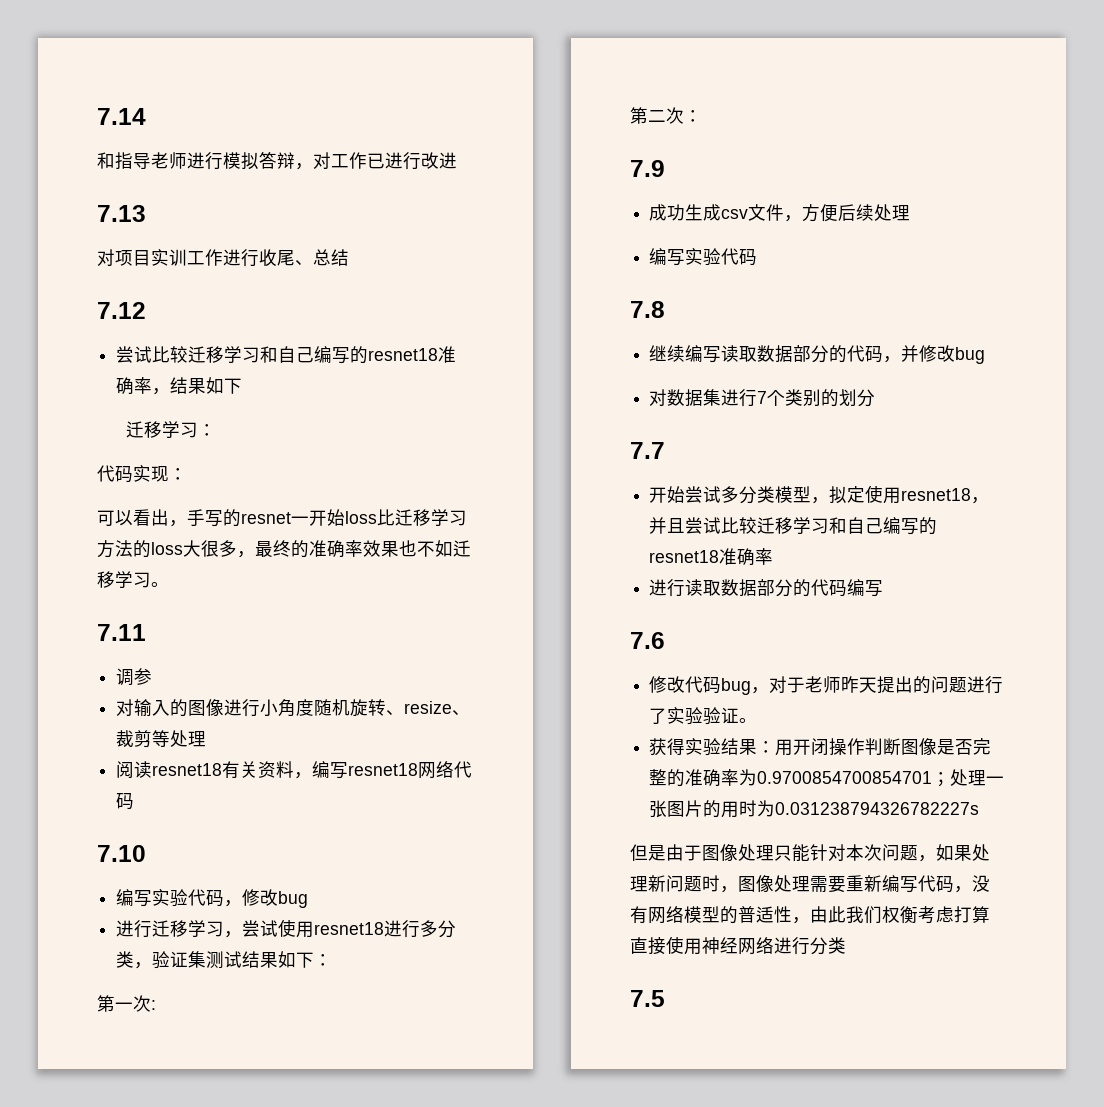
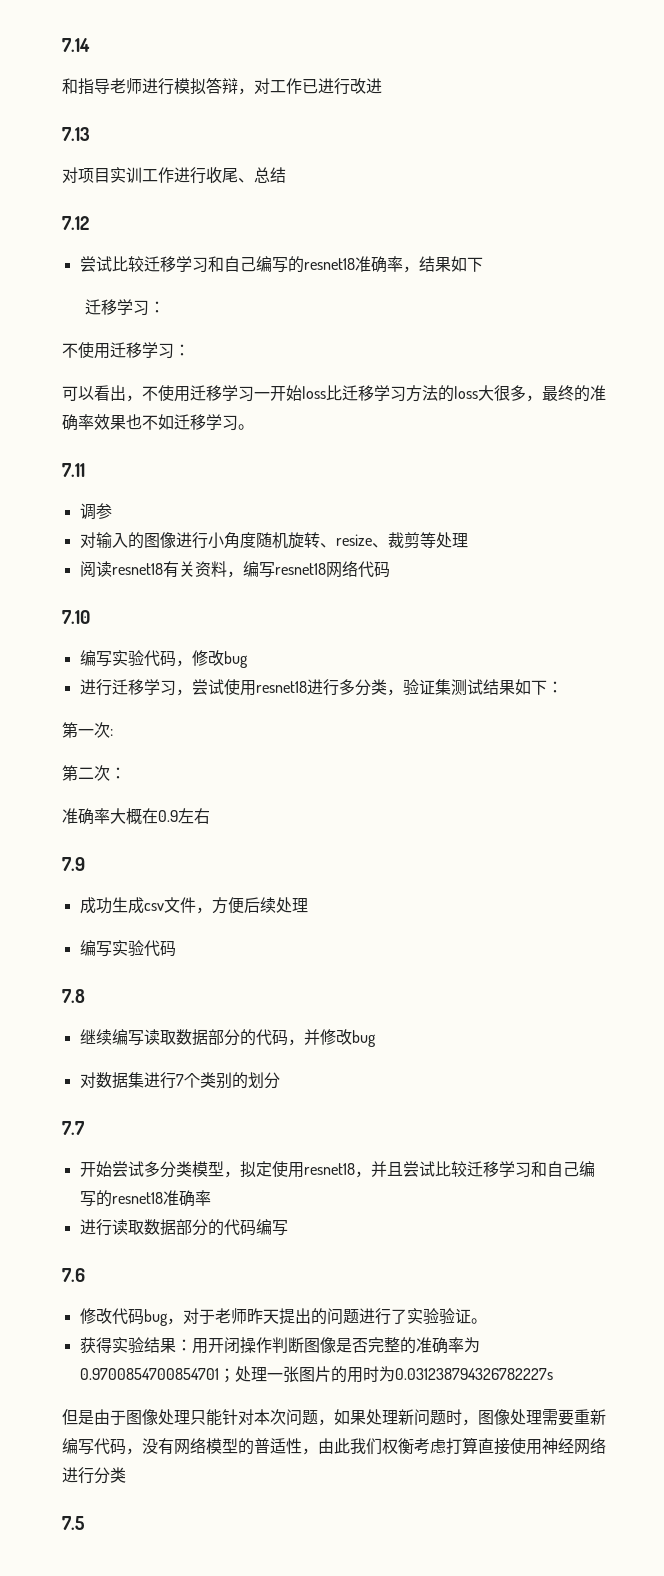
- 代码实现：
+ 不使用迁移学习：
- 可以看出，手写的resnet一开始loss比迁移学习方法的loss大很多，最终的准确率效果也不如迁移学习。
+ 可以看出，不使用迁移学习一开始loss比迁移学习方法的loss大很多，最终的准确率效果也不如迁移学习。
+ 准确率大概在0.9左右

